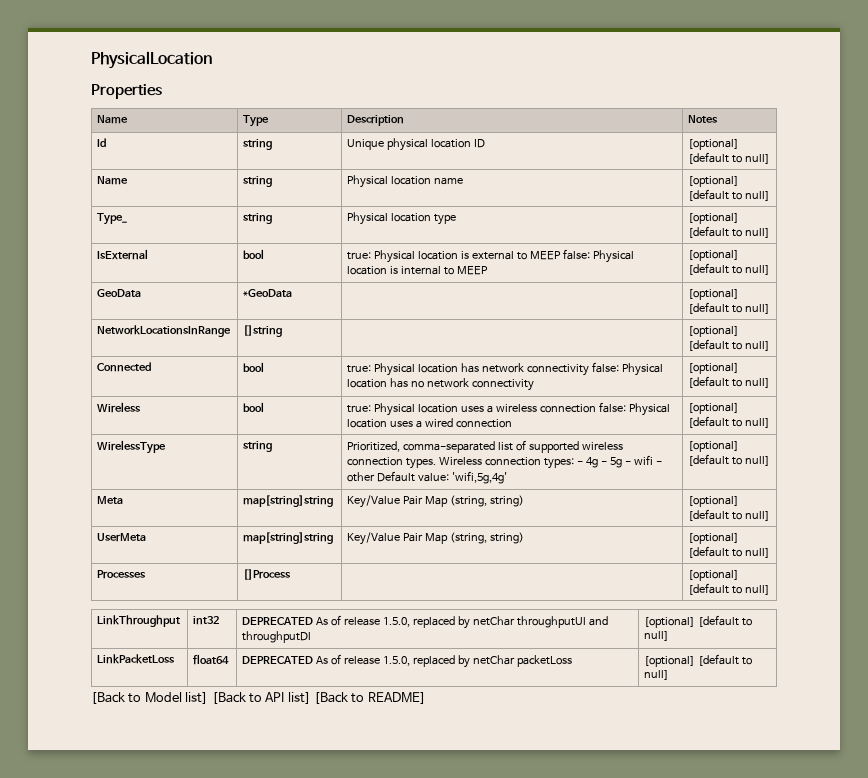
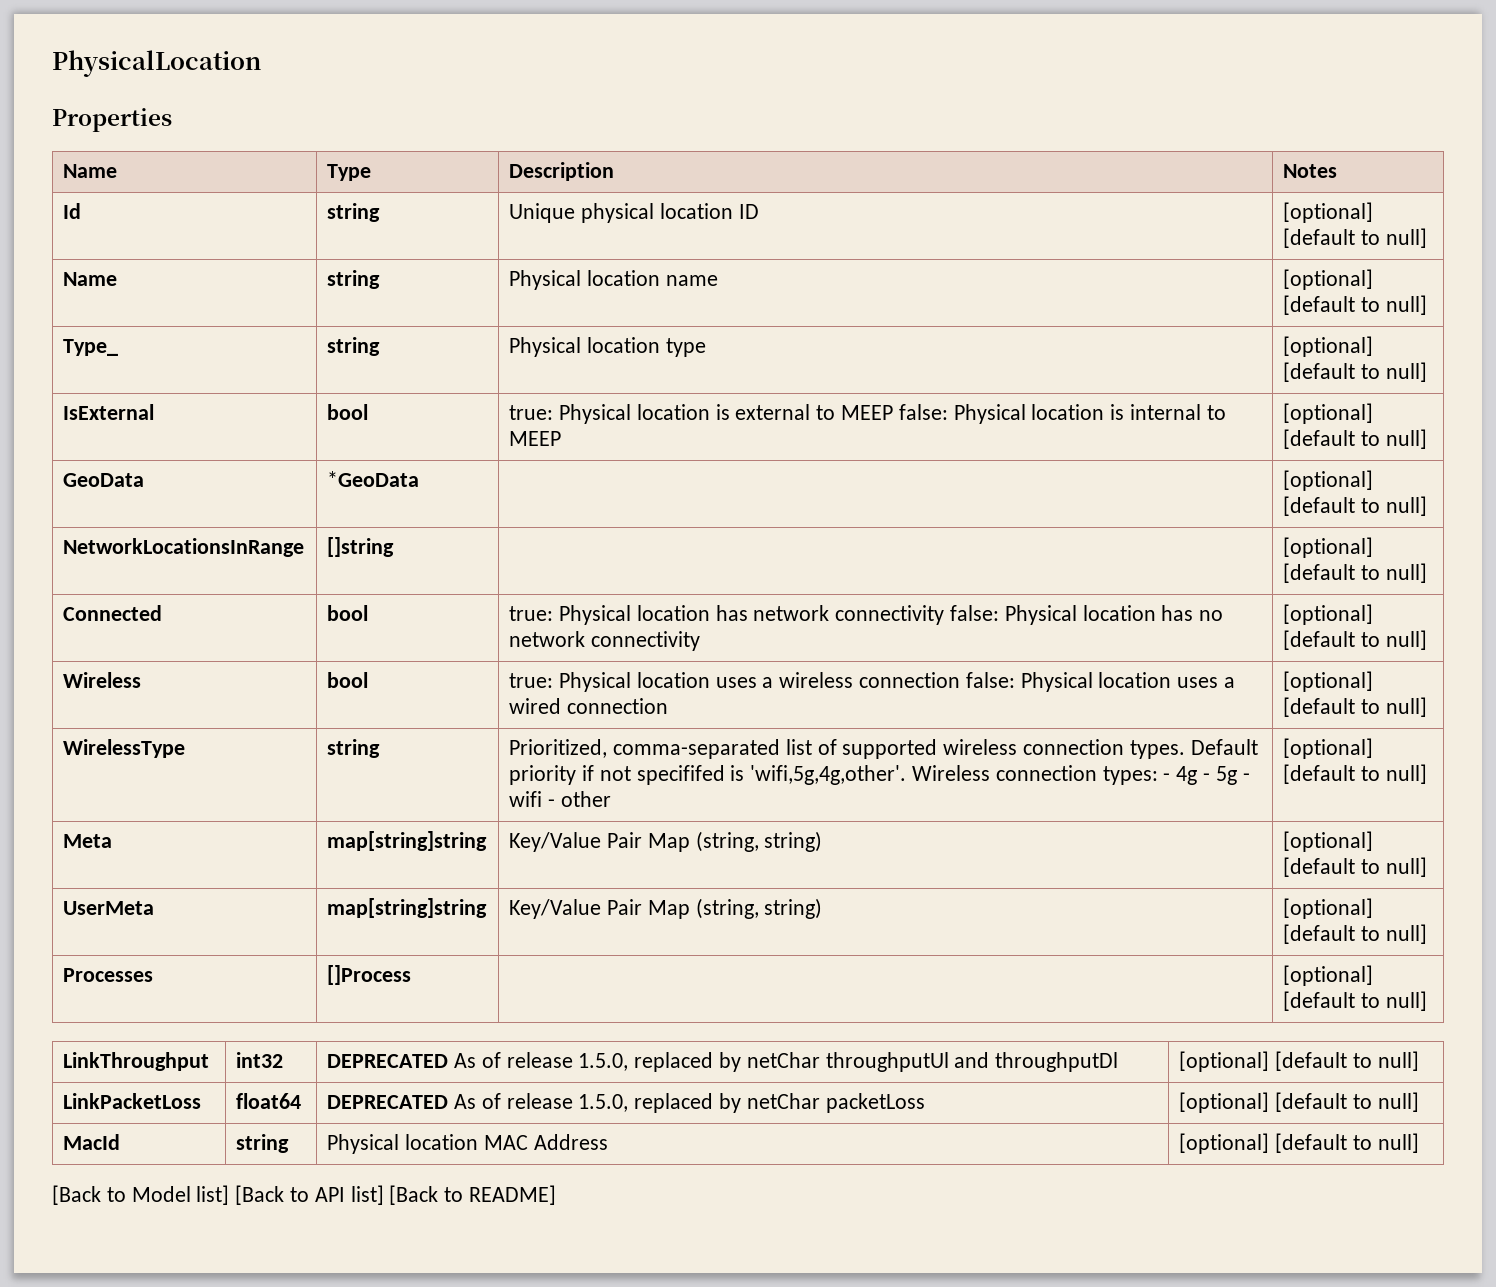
- WirelessType | string | Prioritized, comma-separated list of supported wireless connection types. Wireless connection types: - 4g - 5g - wifi - other Default value: 'wifi,5g,4g' | [optional] [default to null]
+ WirelessType | string | Prioritized, comma-separated list of supported wireless connection types. Default priority if not specififed is 'wifi,5g,4g,other'. Wireless connection types: - 4g - 5g - wifi - other | [optional] [default to null]
+ MacId | string | Physical location MAC Address | [optional] [default to null]

